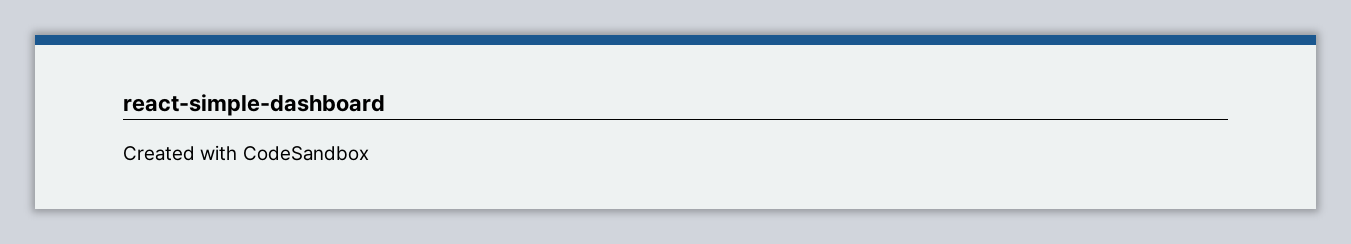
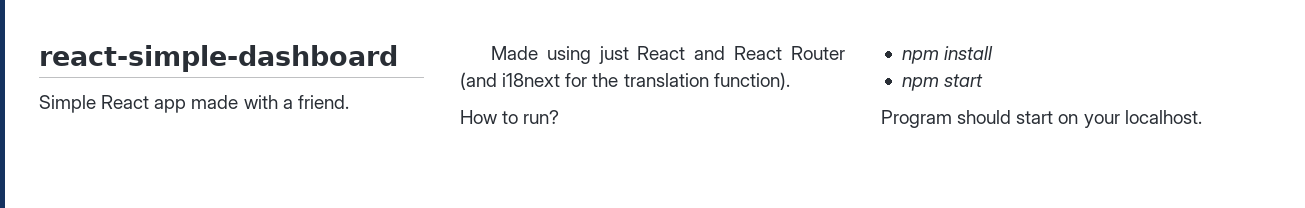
- Created with CodeSandbox
+ Simple React app made with a friend.
+ Made using just React and React Router (and i18next for the translation function).
+ How to run?
+ npm install
+ npm start
+ Program should start on your localhost.

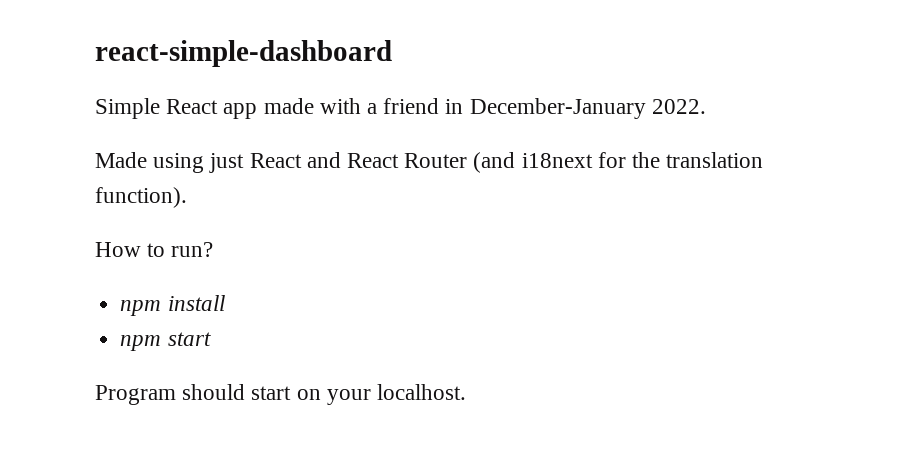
- Simple React app made with a friend.
+ Simple React app made with a friend in December-January 2022.

